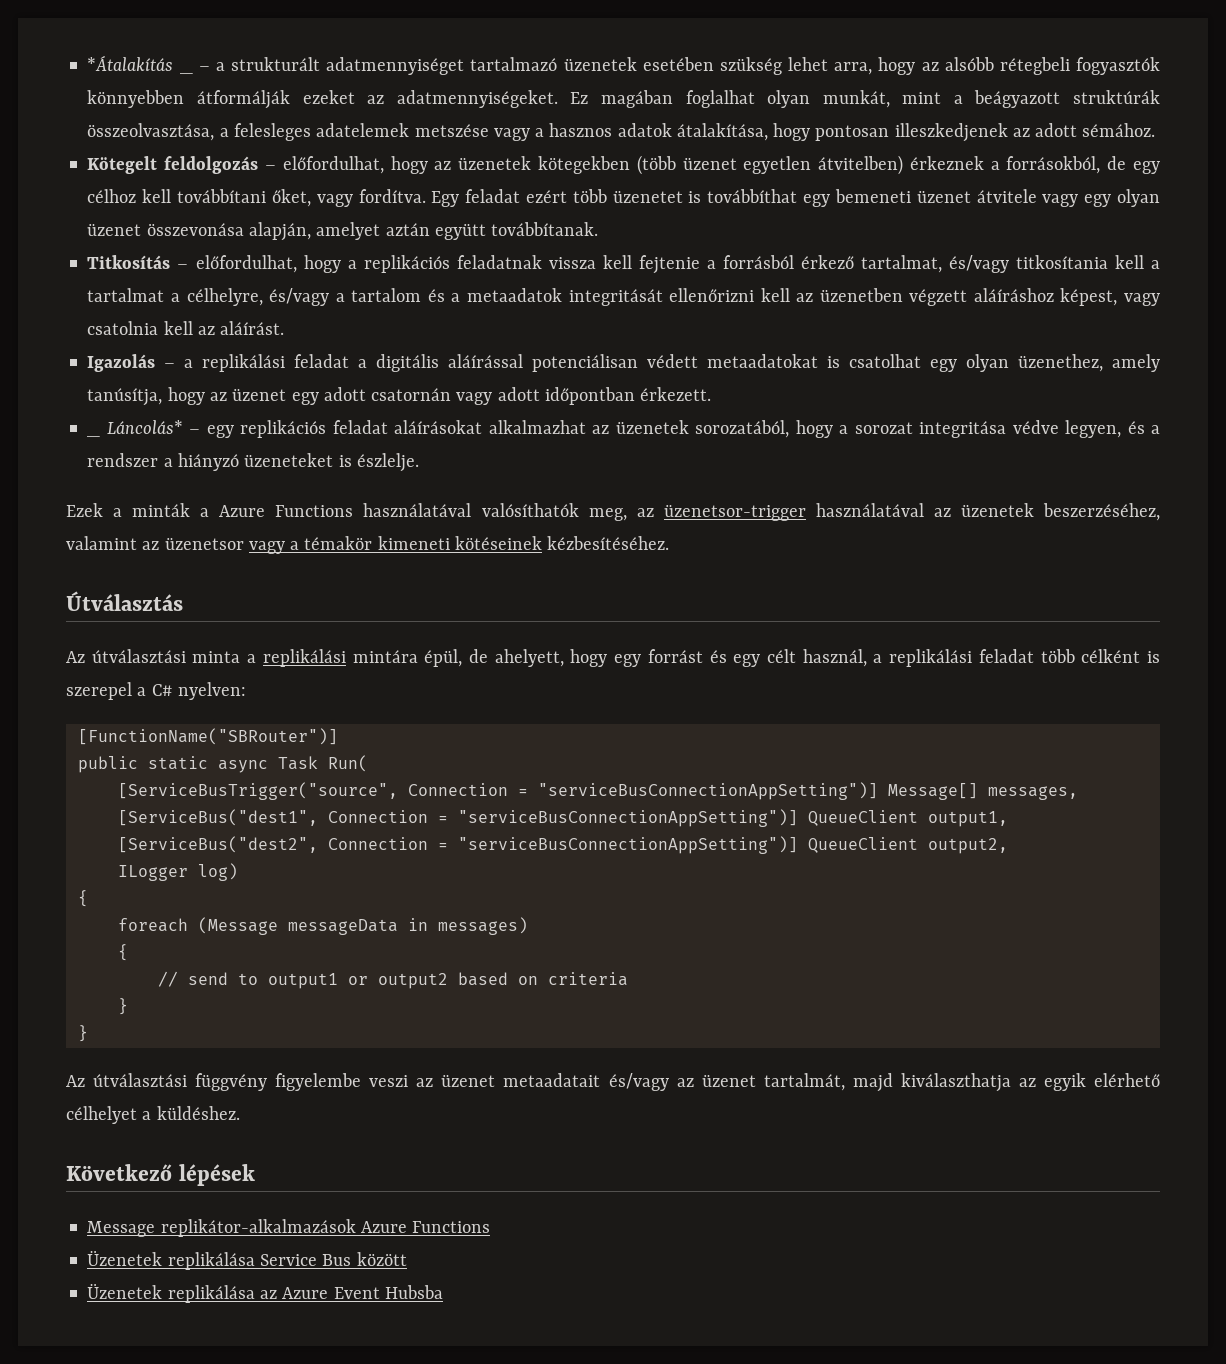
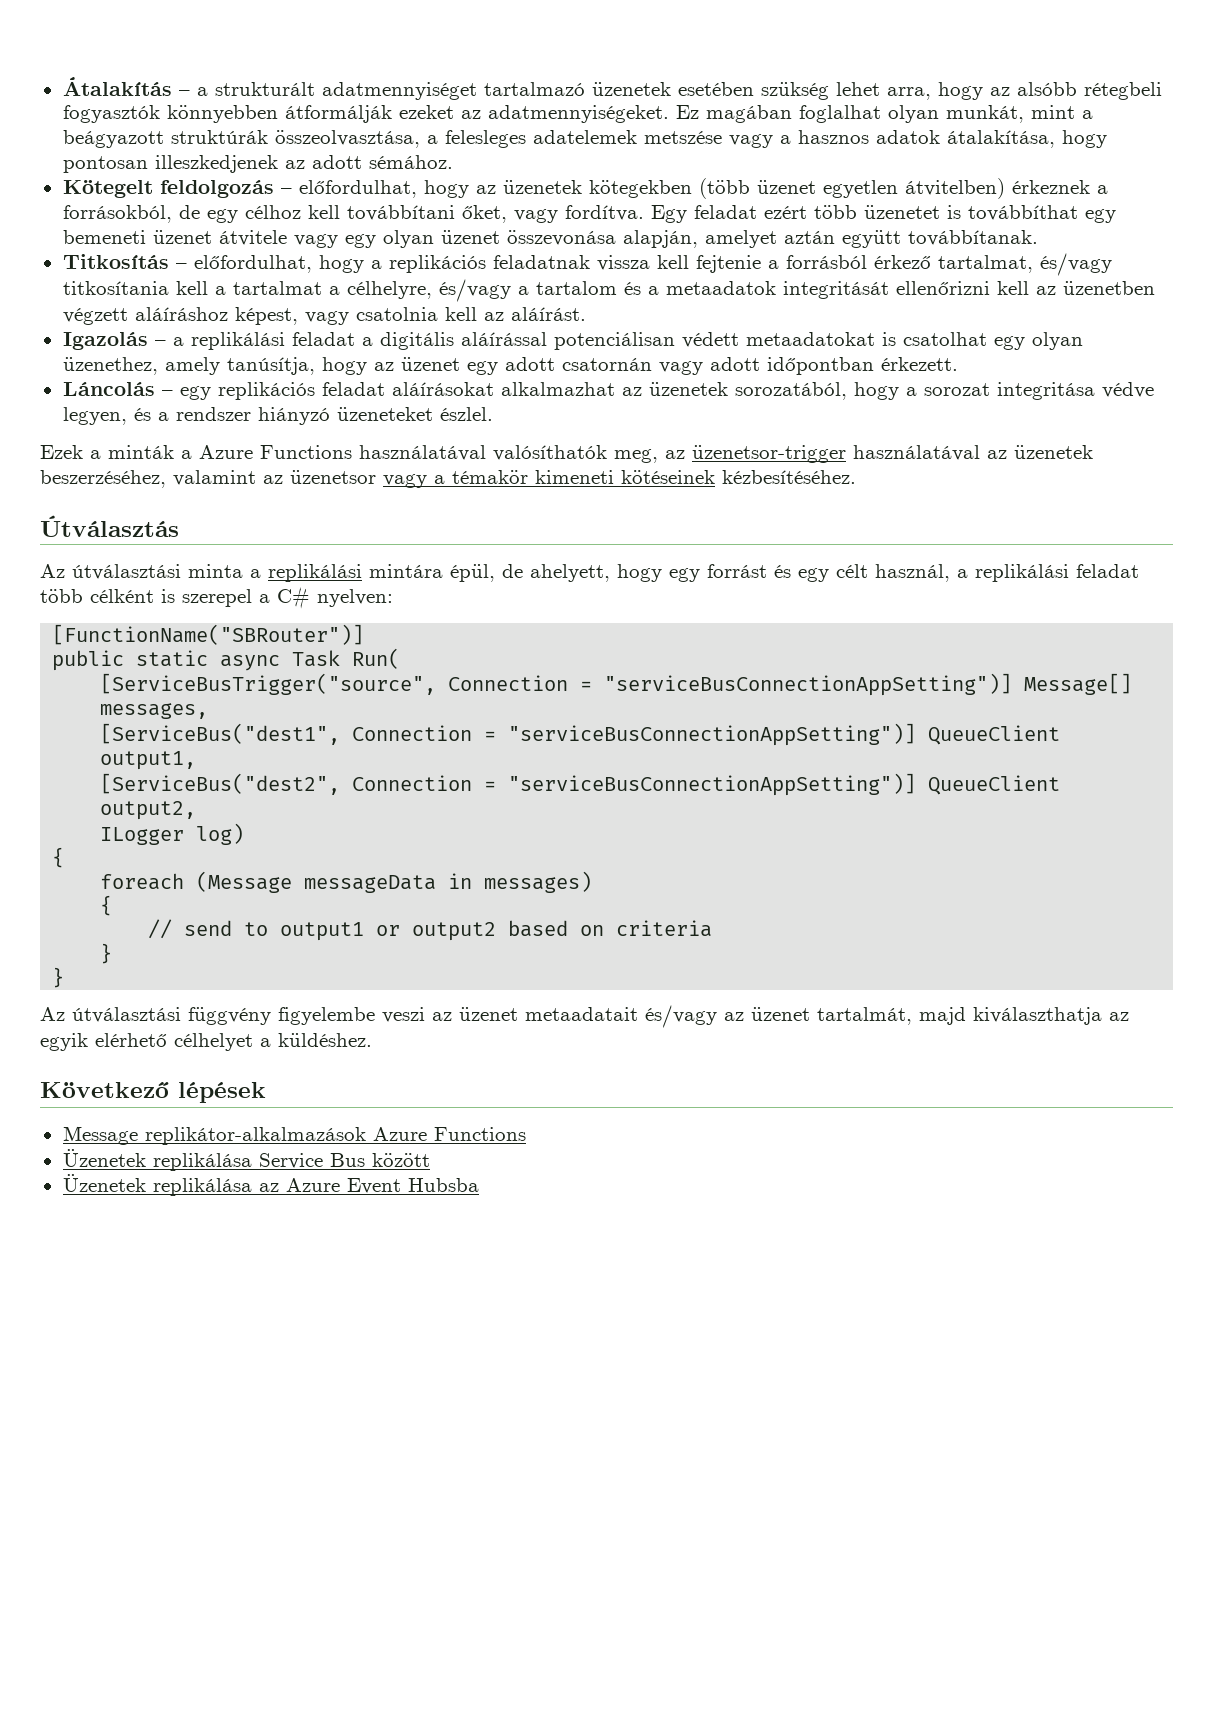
- *Átalakítás _ – a strukturált adatmennyiséget tartalmazó üzenetek esetében szükség lehet arra, hogy az alsóbb rétegbeli fogyasztók könnyebben átformálják ezeket az adatmennyiségeket.
+ Átalakítás – a strukturált adatmennyiséget tartalmazó üzenetek esetében szükség lehet arra, hogy az alsóbb rétegbeli fogyasztók könnyebben átformálják ezeket az adatmennyiségeket.
- _ Láncolás* – egy replikációs feladat aláírásokat alkalmazhat az üzenetek sorozatából, hogy a sorozat integritása védve legyen, és a rendszer a hiányzó üzeneteket is észlelje.
+ Láncolás – egy replikációs feladat aláírásokat alkalmazhat az üzenetek sorozatából, hogy a sorozat integritása védve legyen, és a rendszer hiányzó üzeneteket észlel.

